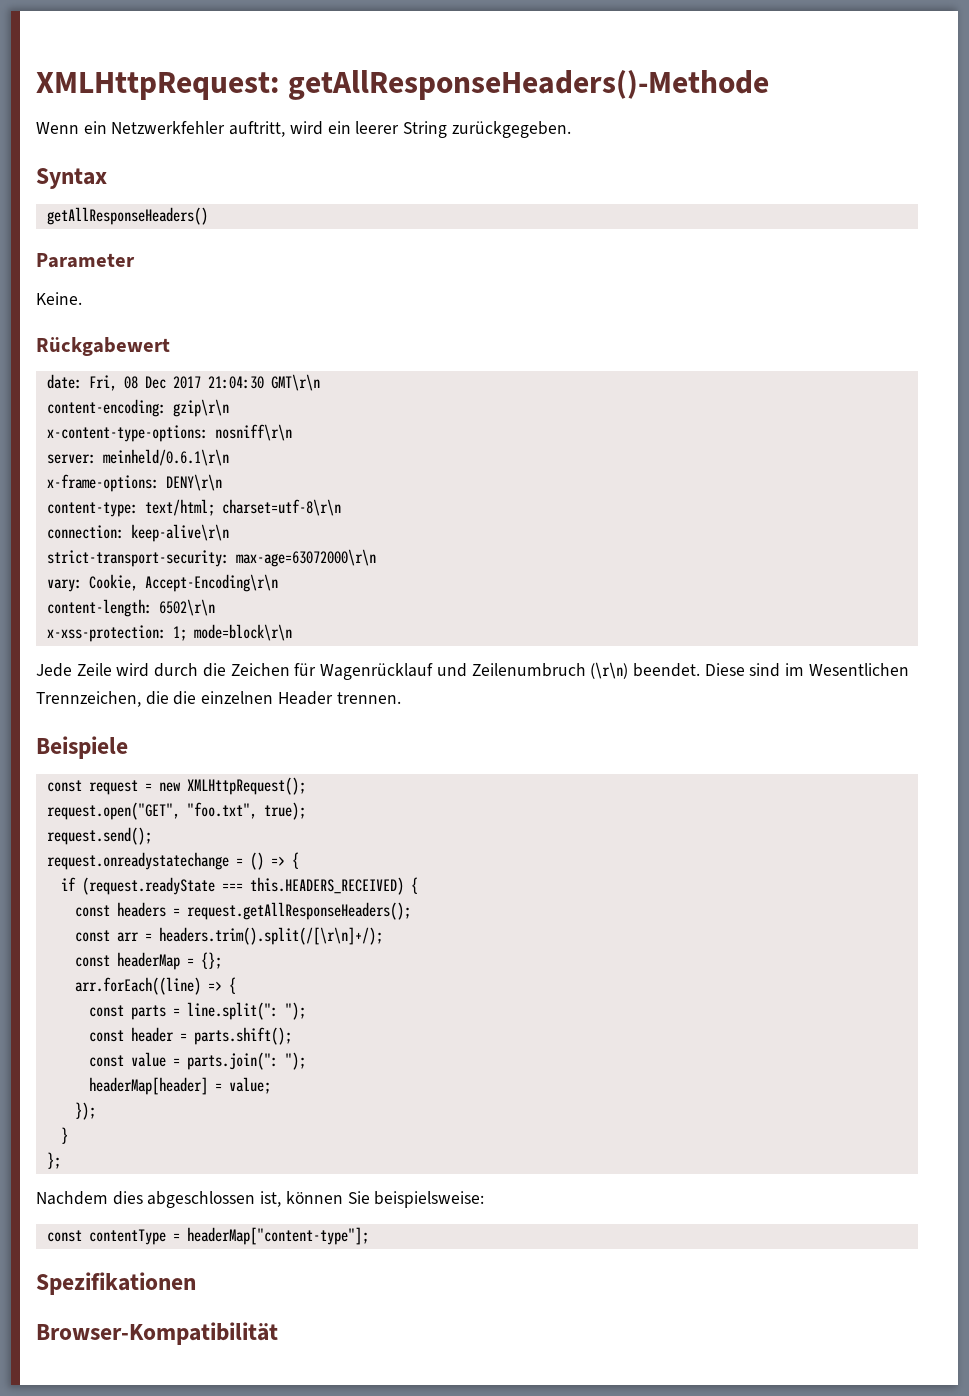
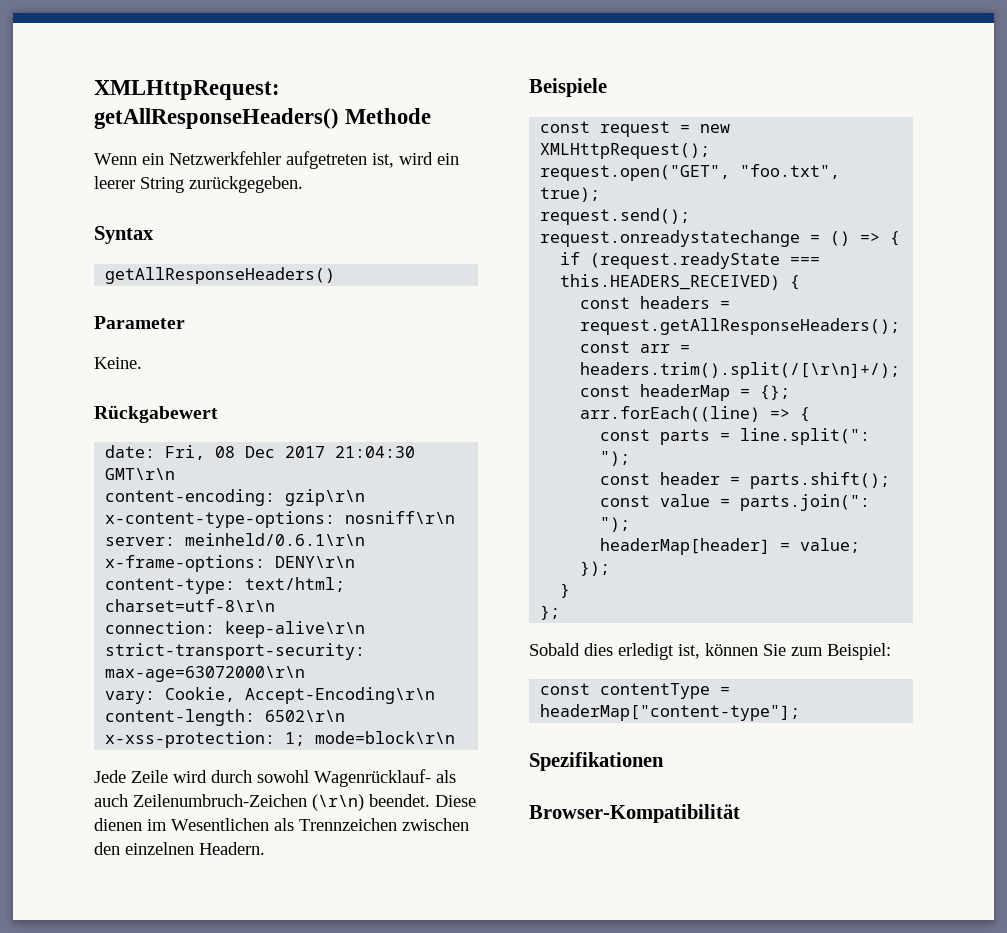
- XMLHttpRequest: getAllResponseHeaders()-Methode
+ XMLHttpRequest: getAllResponseHeaders() Methode
- Wenn ein Netzwerkfehler auftritt, wird ein leerer String zurückgegeben.
+ Wenn ein Netzwerkfehler aufgetreten ist, wird ein leerer String zurückgegeben.
- Jede Zeile wird durch die Zeichen für Wagenrücklauf und Zeilenumbruch (\r\n) beendet.
+ Jede Zeile wird durch sowohl Wagenrücklauf- als auch Zeilenumbruch-Zeichen (\r\n) beendet.
- Diese sind im Wesentlichen Trennzeichen, die die einzelnen Header trennen.
+ Diese dienen im Wesentlichen als Trennzeichen zwischen den einzelnen Headern.
- Nachdem dies abgeschlossen ist, können Sie beispielsweise:
+ Sobald dies erledigt ist, können Sie zum Beispiel:

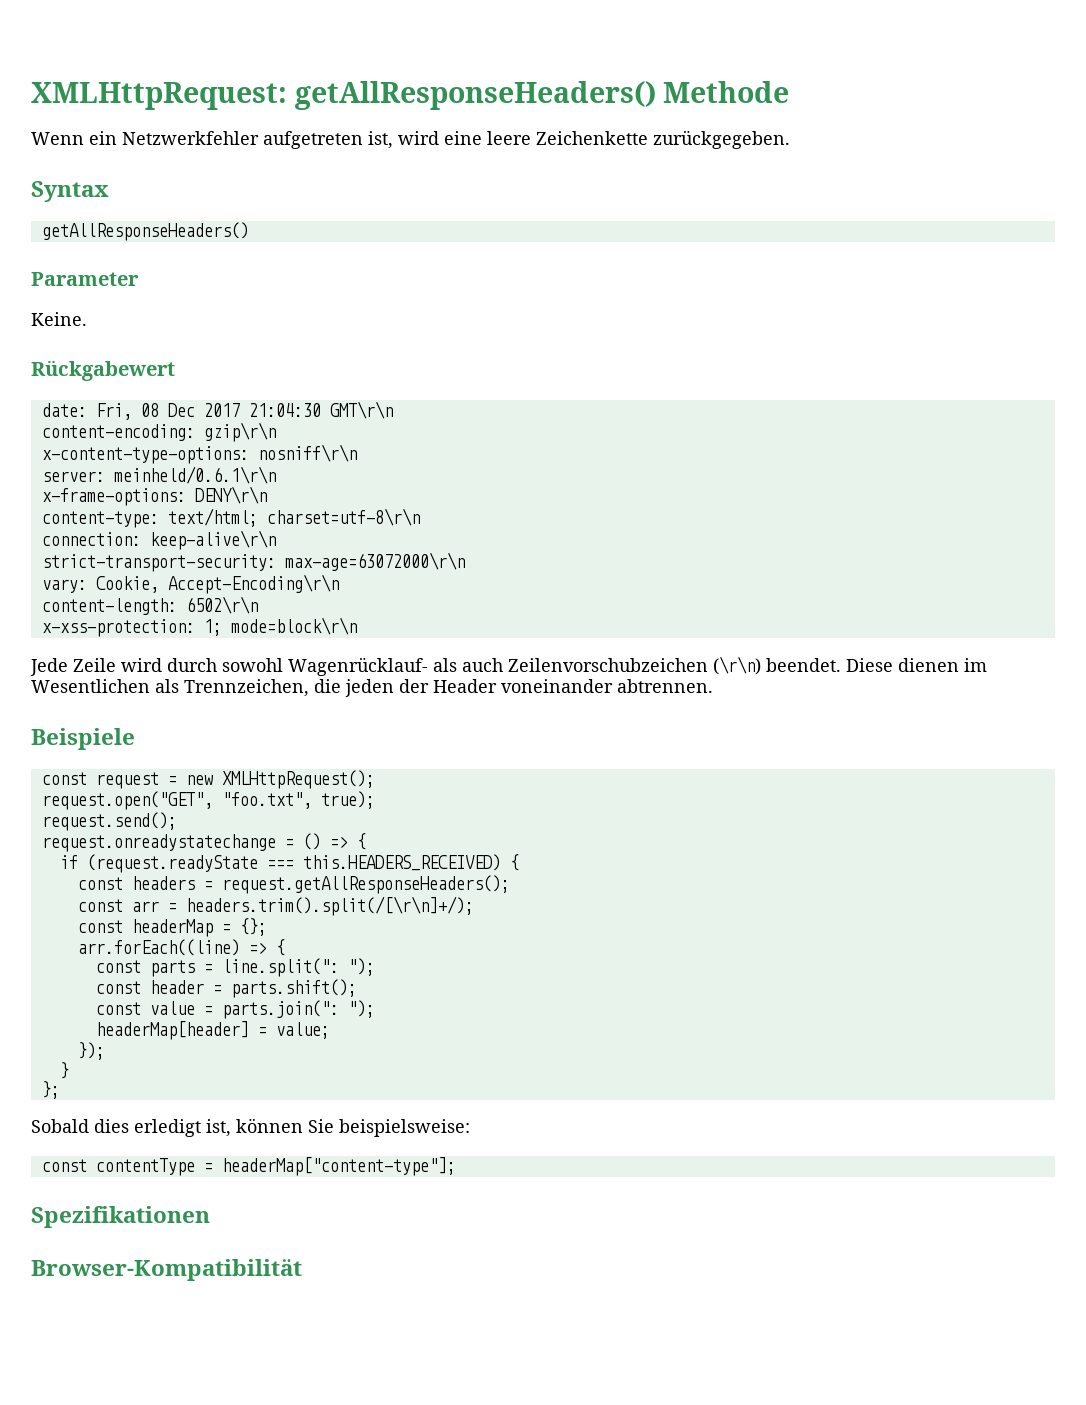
- Wenn ein Netzwerkfehler aufgetreten ist, wird ein leerer String zurückgegeben.
+ Wenn ein Netzwerkfehler aufgetreten ist, wird eine leere Zeichenkette zurückgegeben.
- Jede Zeile wird durch sowohl Wagenrücklauf- als auch Zeilenumbruch-Zeichen (\r\n) beendet.
+ Jede Zeile wird durch sowohl Wagenrücklauf- als auch Zeilenvorschubzeichen (\r\n) beendet.
- Diese dienen im Wesentlichen als Trennzeichen zwischen den einzelnen Headern.
+ Diese dienen im Wesentlichen als Trennzeichen, die jeden der Header voneinander abtrennen.
- Sobald dies erledigt ist, können Sie zum Beispiel:
+ Sobald dies erledigt ist, können Sie beispielsweise:

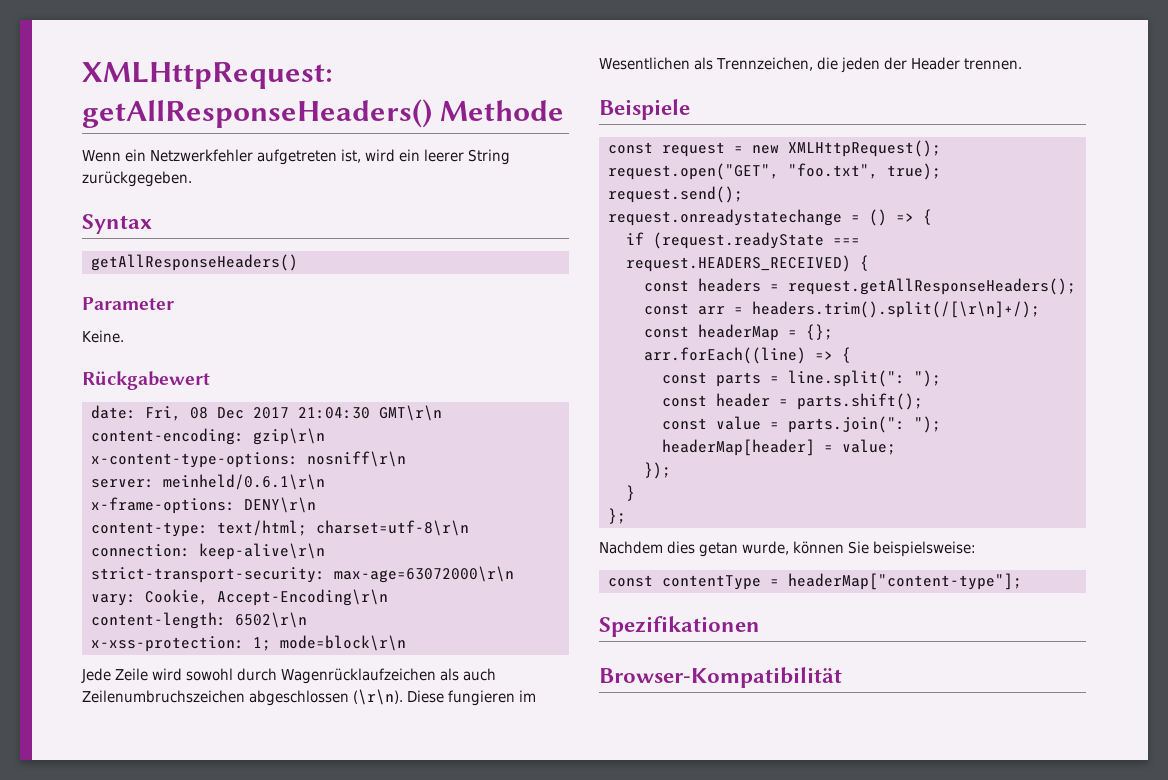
- Wenn ein Netzwerkfehler aufgetreten ist, wird eine leere Zeichenkette zurückgegeben.
+ Wenn ein Netzwerkfehler aufgetreten ist, wird ein leerer String zurückgegeben.
- Jede Zeile wird durch sowohl Wagenrücklauf- als auch Zeilenvorschubzeichen (\r\n) beendet. Diese dienen im Wesentlichen als Trennzeichen, die jeden der Header voneinander abtrennen.
+ Jede Zeile wird sowohl durch Wagenrücklaufzeichen als auch Zeilenumbruchszeichen abgeschlossen (\r\n). Diese fungieren im Wesentlichen als Trennzeichen, die jeden der Header trennen.
- if (request.readyState === this.HEADERS_RECEIVED) {
+ if (request.readyState === request.HEADERS_RECEIVED) {
- Sobald dies erledigt ist, können Sie beispielsweise:
+ Nachdem dies getan wurde, können Sie beispielsweise:

